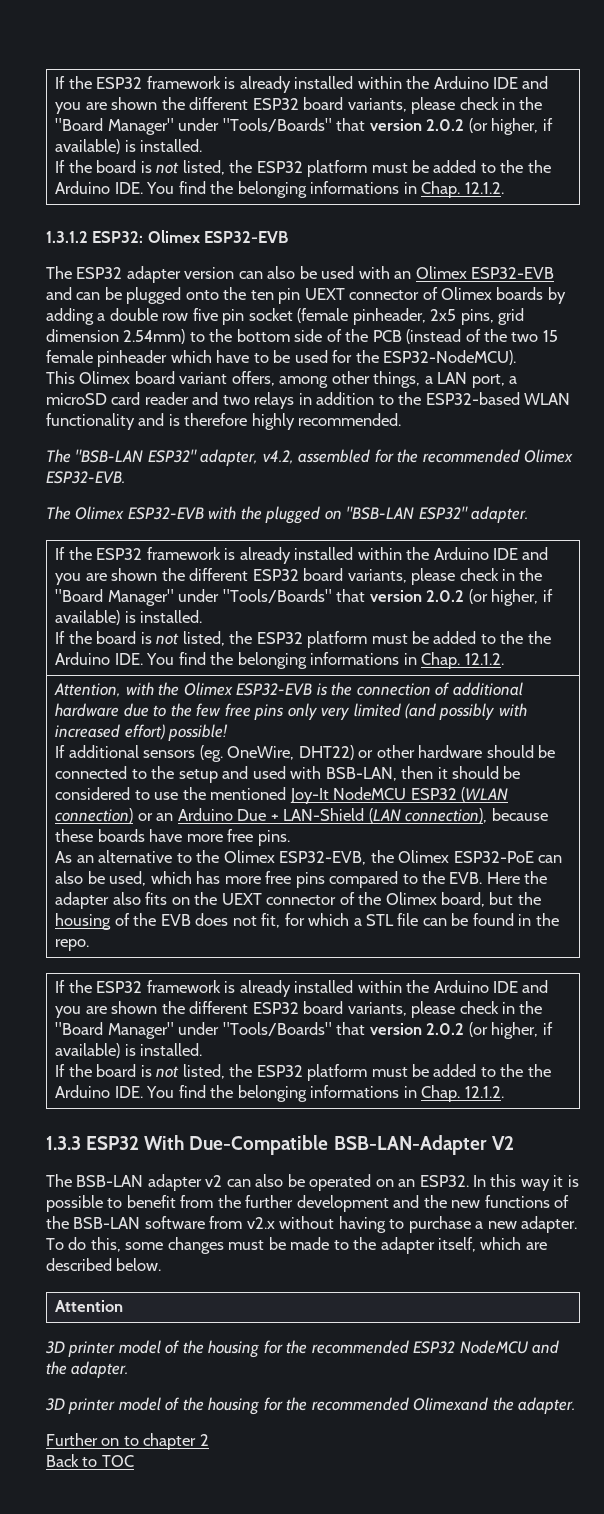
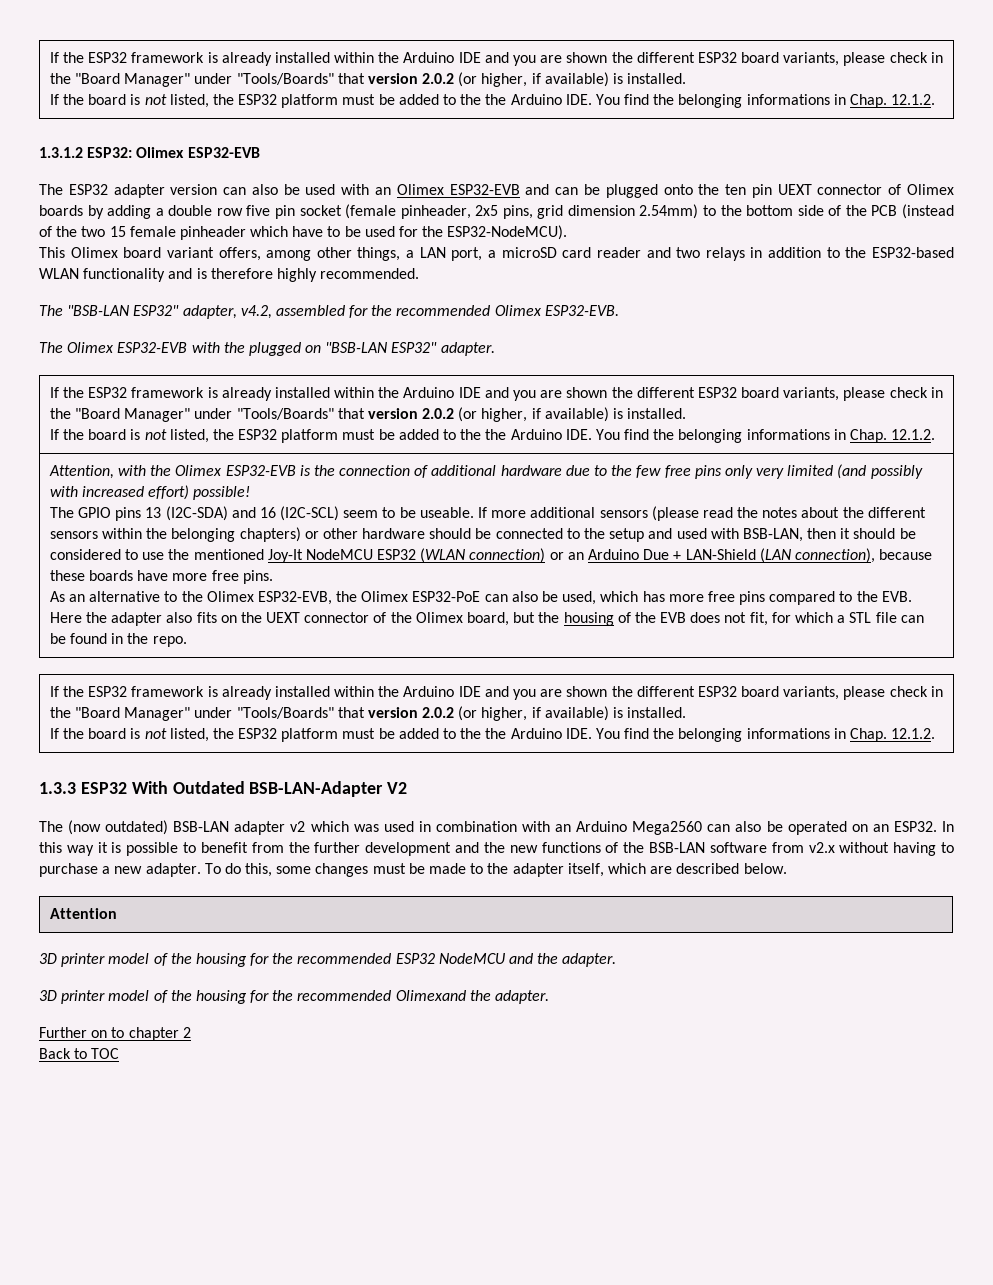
- If additional sensors (eg. OneWire, DHT22) or other hardware should be connected to the setup and used with BSB-LAN, then it should be considered to use the mentioned Joy-It NodeMCU ESP32 (WLAN connection) or an Arduino Due + LAN-Shield (LAN connection), because these boards have more free pins.
+ The GPIO pins 13 (I2C-SDA) and 16 (I2C-SCL) seem to be useable. If more additional sensors (please read the notes about the different sensors within the belonging chapters) or other hardware should be connected to the setup and used with BSB-LAN, then it should be considered to use the mentioned Joy-It NodeMCU ESP32 (WLAN connection) or an Arduino Due + LAN-Shield (LAN connection), because these boards have more free pins.
- 1.3.3 ESP32 With Due-Compatible BSB-LAN-Adapter V2
+ 1.3.3 ESP32 With Outdated BSB-LAN-Adapter V2
- The BSB-LAN adapter v2 can also be operated on an ESP32.
+ The (now outdated) BSB-LAN adapter v2 which was used in combination with an Arduino Mega2560 can also be operated on an ESP32.

